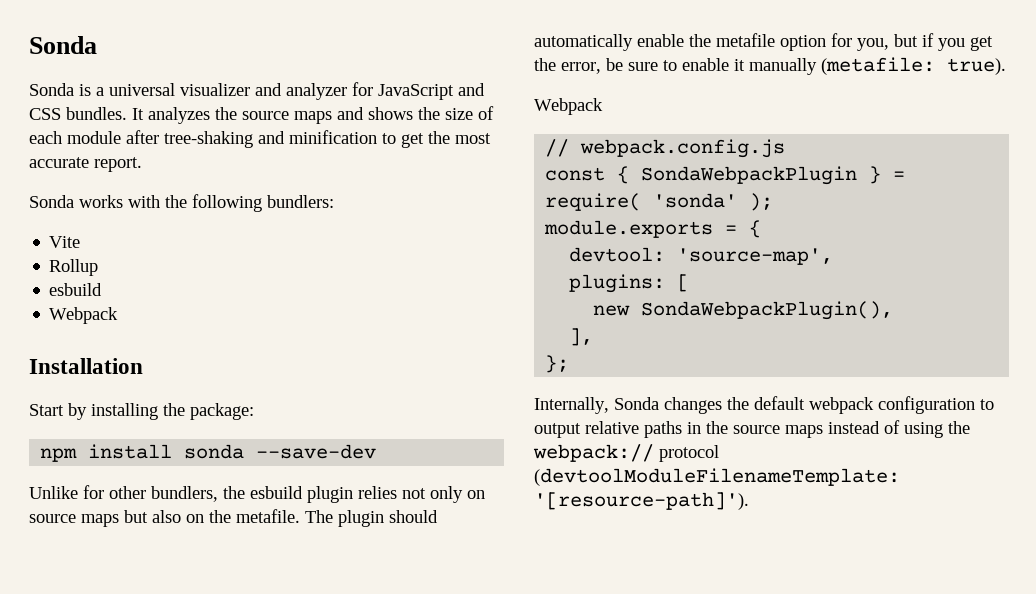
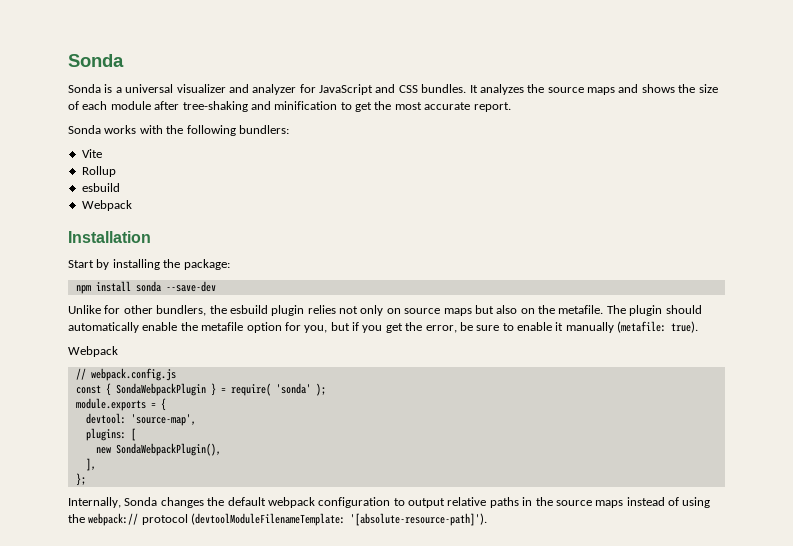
- Internally, Sonda changes the default webpack configuration to output relative paths in the source maps instead of using the webpack:// protocol (devtoolModuleFilenameTemplate: '[resource-path]').
+ Internally, Sonda changes the default webpack configuration to output relative paths in the source maps instead of using the webpack:// protocol (devtoolModuleFilenameTemplate: '[absolute-resource-path]').

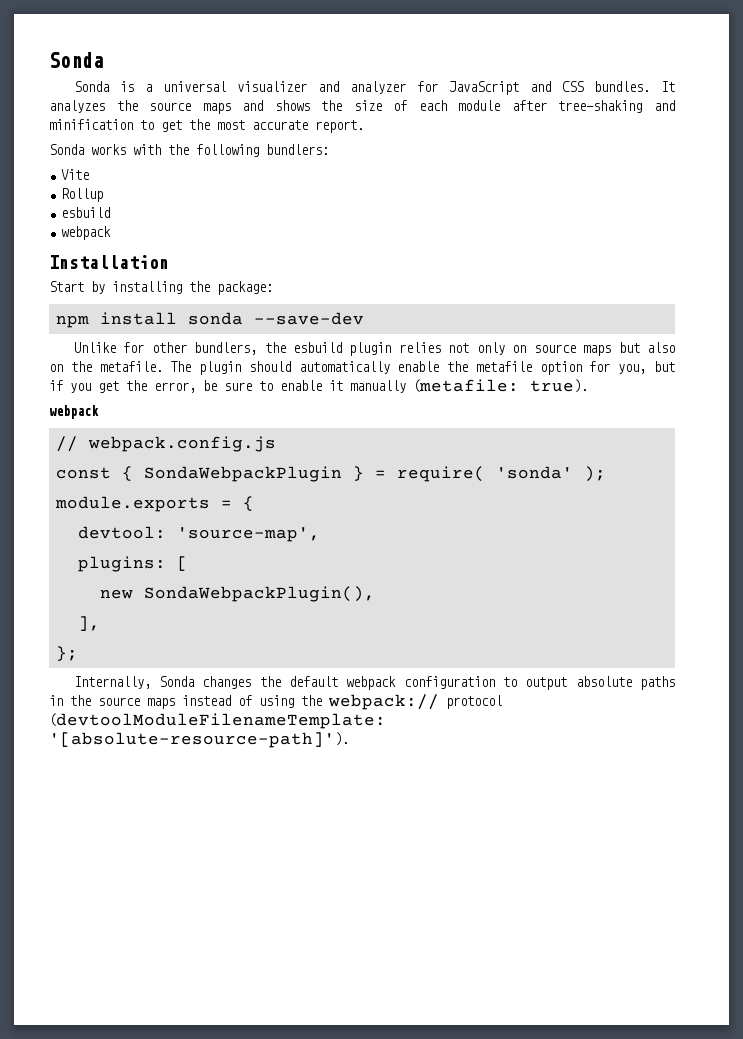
  Rollup
  esbuild
- Webpack
+ webpack
  The plugin should automatically enable the metafile option for you, but if you get the error, be sure to enable it manually (metafile: true).
- Webpack
+ webpack
- Internally, Sonda changes the default webpack configuration to output relative paths in the source maps instead of using the webpack:// protocol (devtoolModuleFilenameTemplate: '[absolute-resource-path]').
+ Internally, Sonda changes the default webpack configuration to output absolute paths in the source maps instead of using the webpack:// protocol (devtoolModuleFilenameTemplate: '[absolute-resource-path]').

